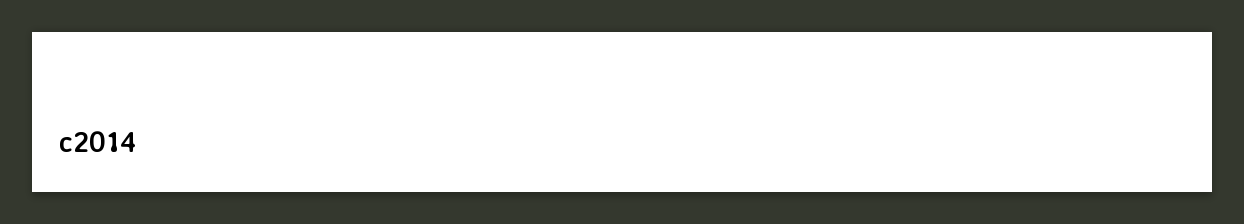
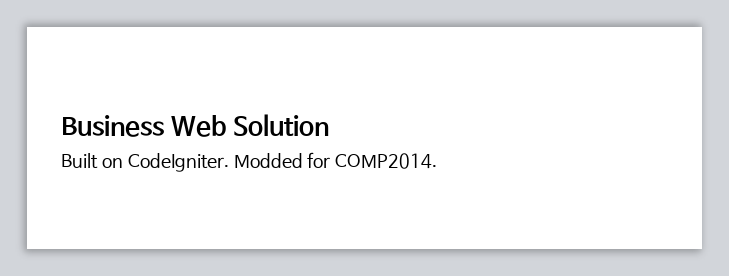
- c2014
+ Business Web Solution
+ Built on CodeIgniter. Modded for COMP2014.

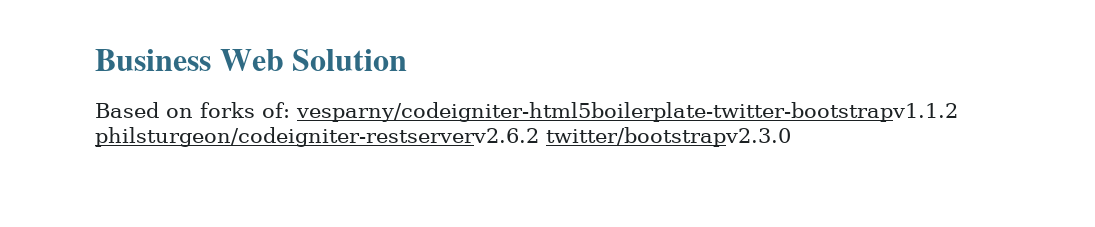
- Built on CodeIgniter. Modded for COMP2014.
+ Based on forks of: vesparny/codeigniter-html5boilerplate-twitter-bootstrapv1.1.2 philsturgeon/codeigniter-restserverv2.6.2 twitter/bootstrapv2.3.0

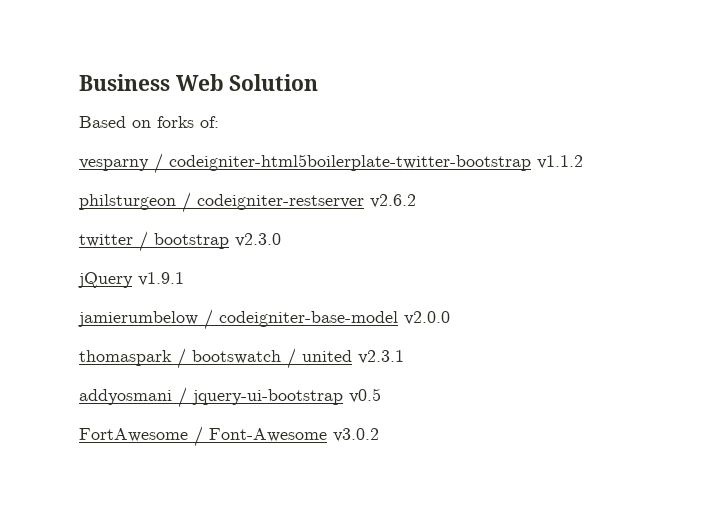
- Based on forks of: vesparny/codeigniter-html5boilerplate-twitter-bootstrapv1.1.2 philsturgeon/codeigniter-restserverv2.6.2 twitter/bootstrapv2.3.0
+ Based on forks of:
+ vesparny / codeigniter-html5boilerplate-twitter-bootstrap v1.1.2
+ philsturgeon / codeigniter-restserver v2.6.2
+ twitter / bootstrap v2.3.0
+ jQuery v1.9.1
+ jamierumbelow / codeigniter-base-model v2.0.0
+ thomaspark / bootswatch / united v2.3.1
+ addyosmani / jquery-ui-bootstrap v0.5
+ FortAwesome / Font-Awesome v3.0.2

